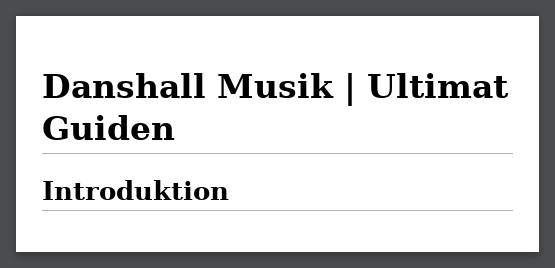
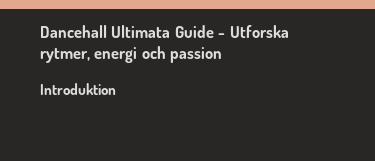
- Danshall Musik | Ultimat Guiden
+ Dancehall Ultimata Guide - Utforska rytmer, energi och passion

